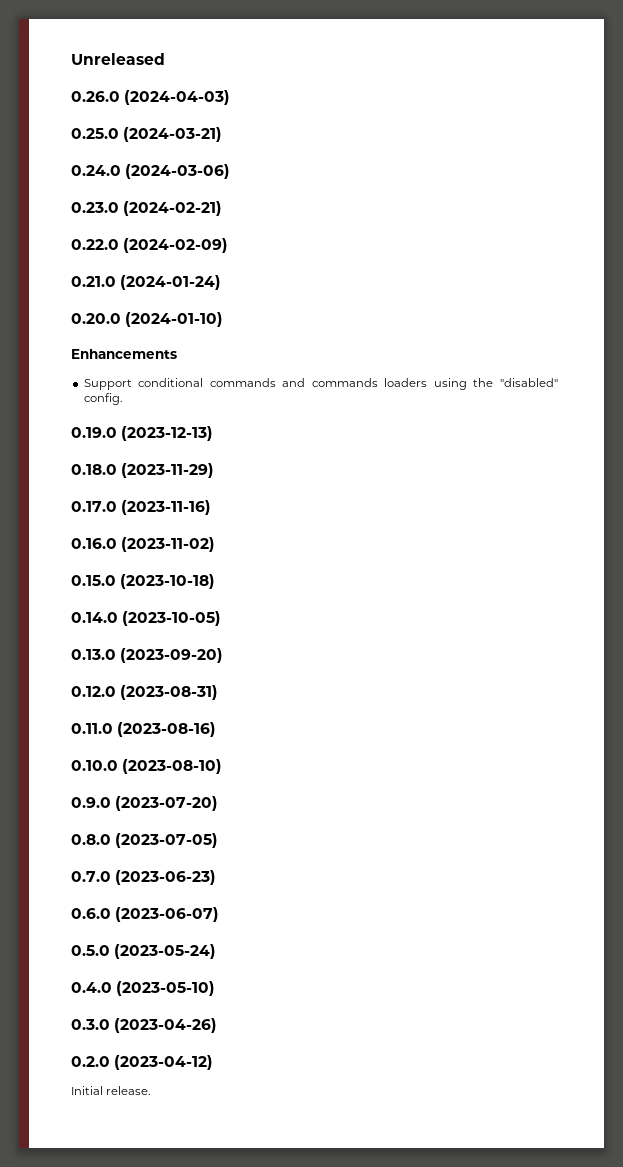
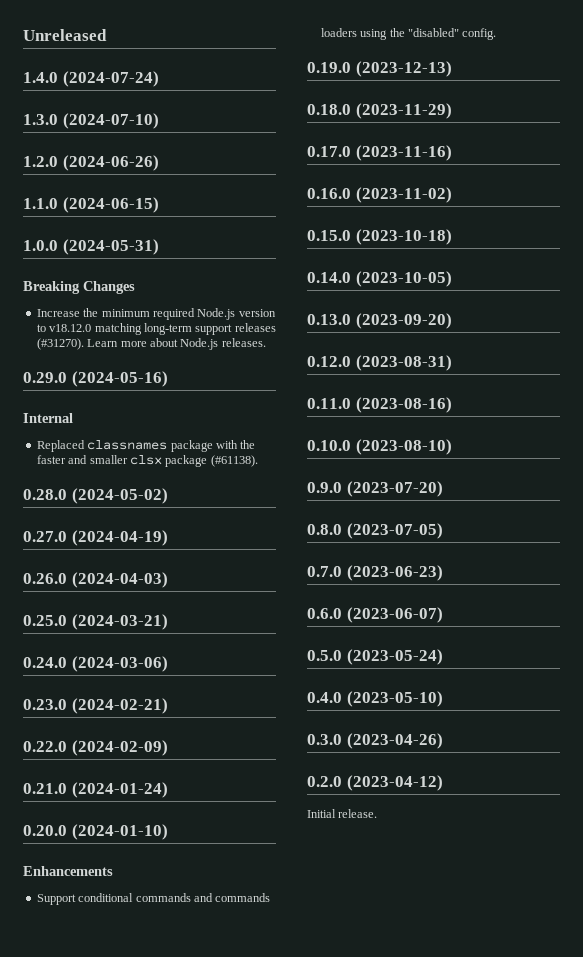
+ 1.4.0 (2024-07-24)
+ 1.3.0 (2024-07-10)
+ 1.2.0 (2024-06-26)
+ 1.1.0 (2024-06-15)
+ 1.0.0 (2024-05-31)
+ Breaking Changes
+ Increase the minimum required Node.js version to v18.12.0 matching long-term support releases (#31270). Learn more about Node.js releases.
+ 0.29.0 (2024-05-16)
+ Internal
+ Replaced classnames package with the faster and smaller clsx package (#61138).
+ 0.28.0 (2024-05-02)
+ 0.27.0 (2024-04-19)

